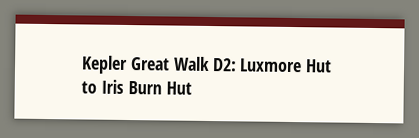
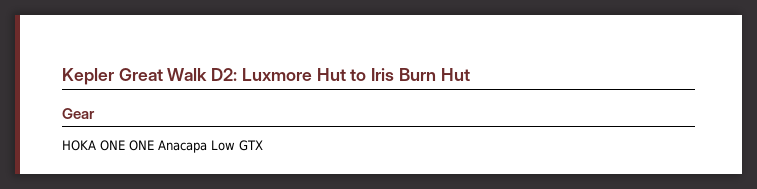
+ Gear
+ HOKA ONE ONE Anacapa Low GTX

